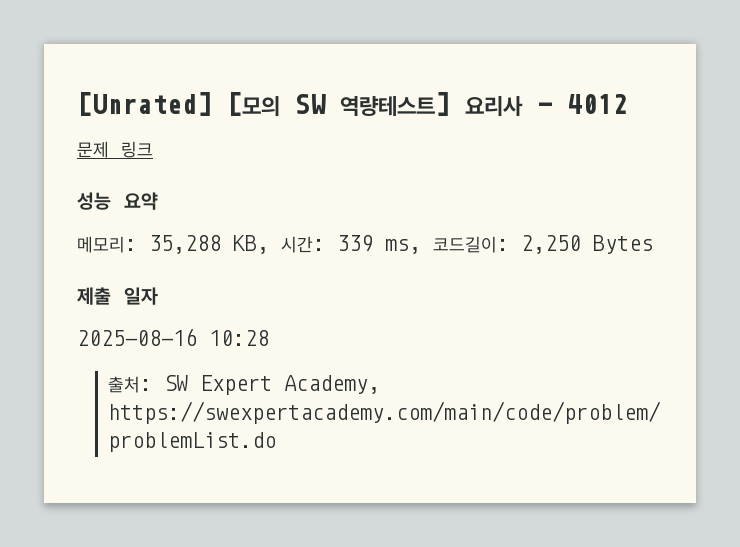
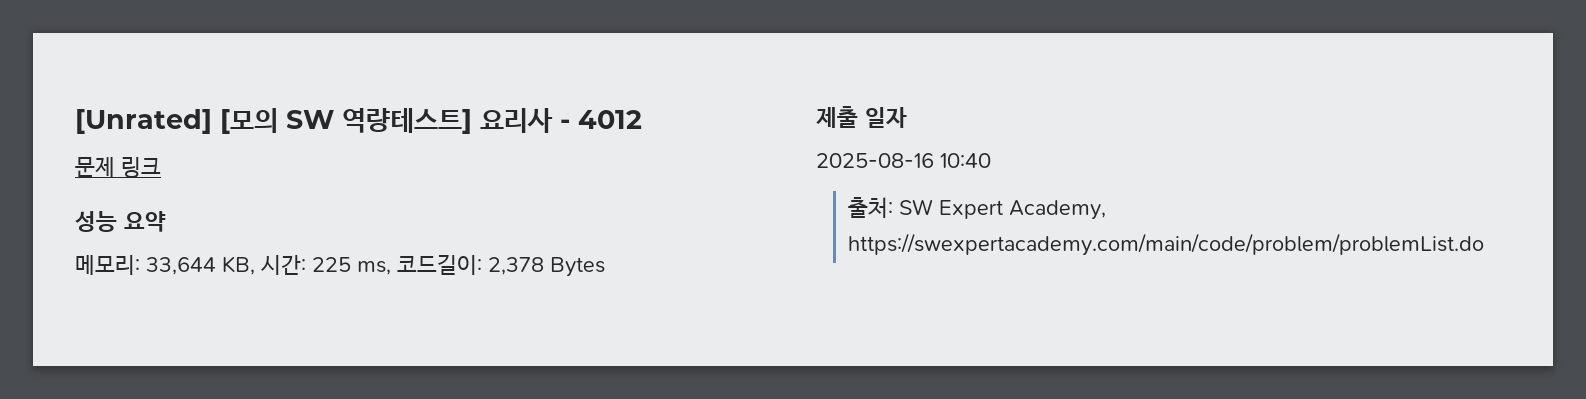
- 메모리: 35,288 KB, 시간: 339 ms, 코드길이: 2,250 Bytes
+ 메모리: 33,644 KB, 시간: 225 ms, 코드길이: 2,378 Bytes
- 2025-08-16 10:28
+ 2025-08-16 10:40

